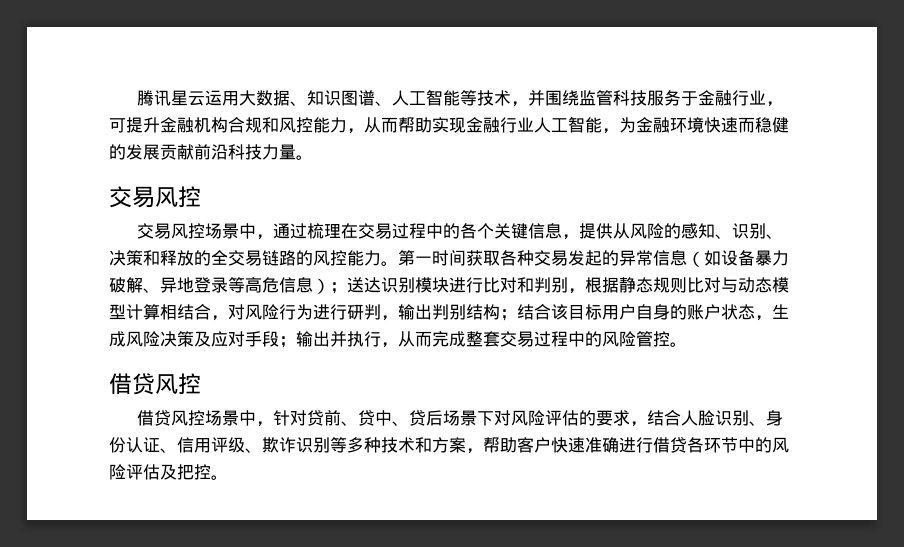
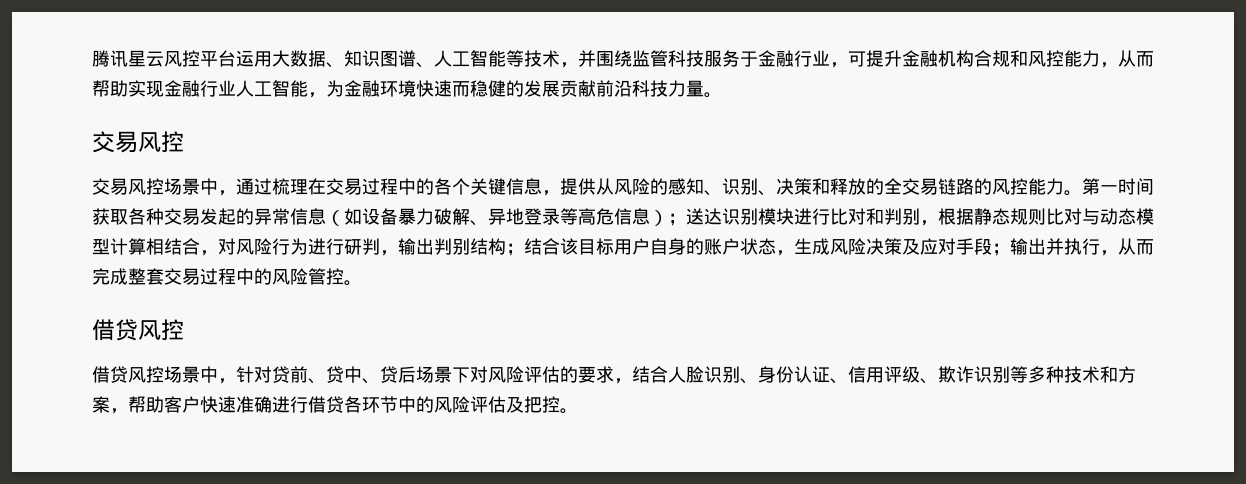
- 腾讯星云运用大数据、知识图谱、人工智能等技术，并围绕监管科技服务于金融行业，可提升金融机构合规和风控能力，从而帮助实现金融行业人工智能，为金融环境快速而稳健的发展贡献前沿科技力量。
+ 腾讯星云风控平台运用大数据、知识图谱、人工智能等技术，并围绕监管科技服务于金融行业，可提升金融机构合规和风控能力，从而帮助实现金融行业人工智能，为金融环境快速而稳健的发展贡献前沿科技力量。

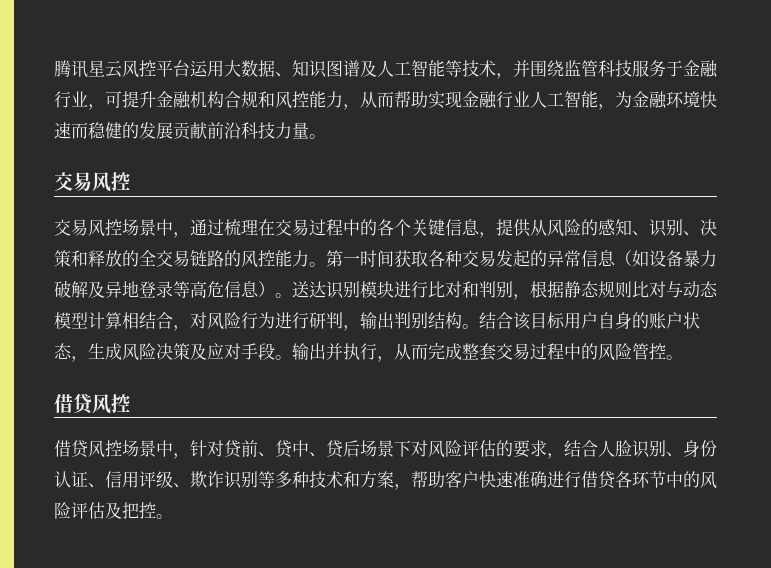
- 腾讯星云风控平台运用大数据、知识图谱、人工智能等技术，并围绕监管科技服务于金融行业，可提升金融机构合规和风控能力，从而帮助实现金融行业人工智能，为金融环境快速而稳健的发展贡献前沿科技力量。
+ 腾讯星云风控平台运用大数据、知识图谱及人工智能等技术，并围绕监管科技服务于金融行业，可提升金融机构合规和风控能力，从而帮助实现金融行业人工智能，为金融环境快速而稳健的发展贡献前沿科技力量。
- 第一时间获取各种交易发起的异常信息（如设备暴力破解、异地登录等高危信息）；
+ 第一时间获取各种交易发起的异常信息（如设备暴力破解及异地登录等高危信息）。
- 送达识别模块进行比对和判别，根据静态规则比对与动态模型计算相结合，对风险行为进行研判，输出判别结构；
+ 送达识别模块进行比对和判别，根据静态规则比对与动态模型计算相结合，对风险行为进行研判，输出判别结构。
- 结合该目标用户自身的账户状态，生成风险决策及应对手段；
+ 结合该目标用户自身的账户状态，生成风险决策及应对手段。

